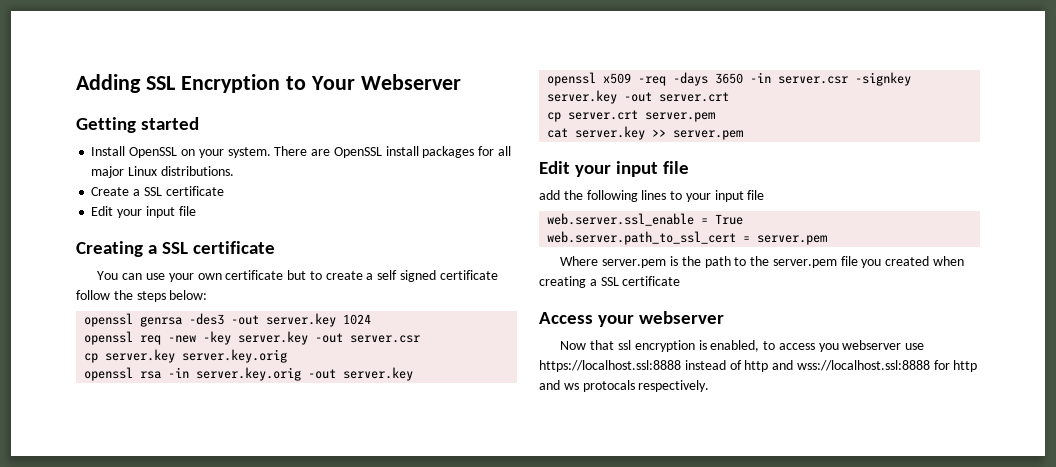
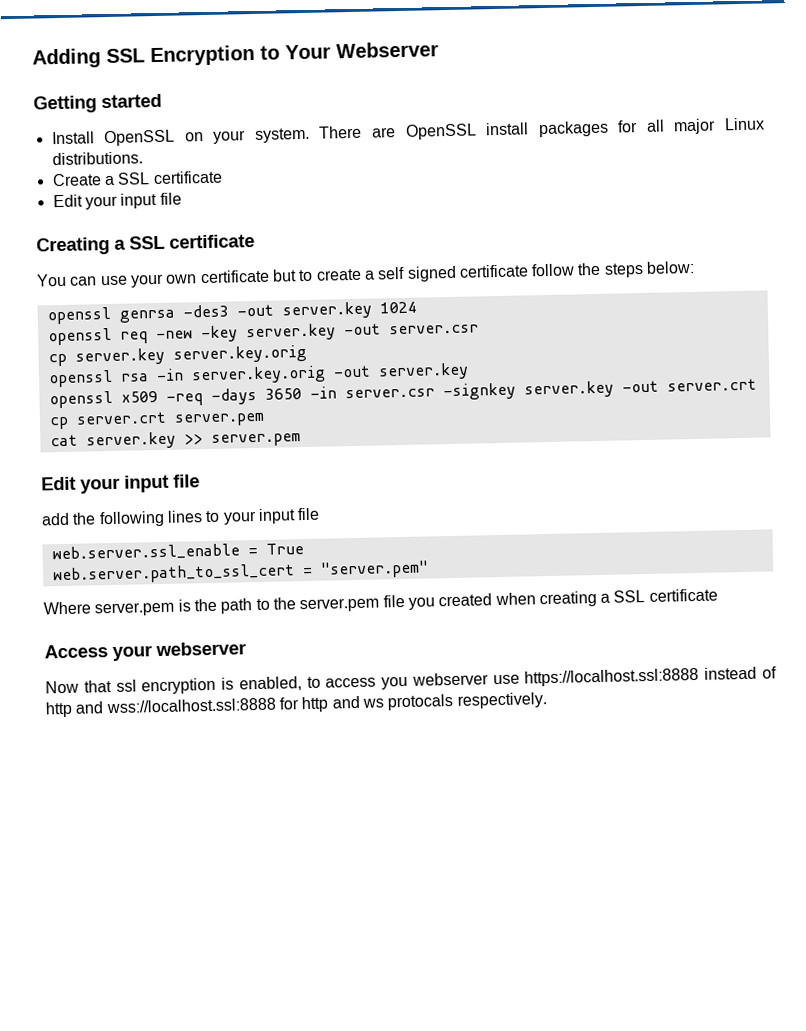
- web.server.path_to_ssl_cert = server.pem
+ web.server.path_to_ssl_cert = "server.pem"

